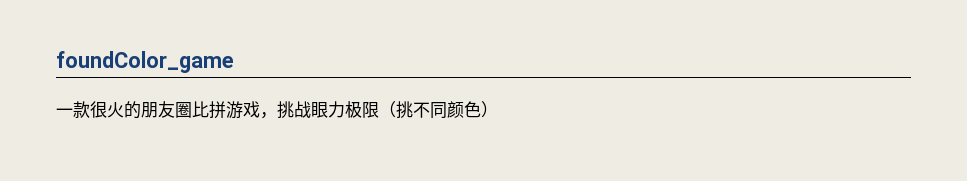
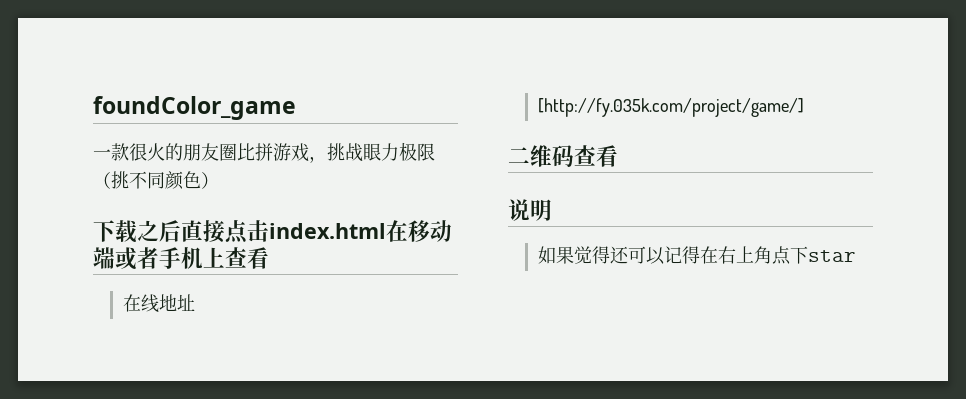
+ 下载之后直接点击index.html在移动端或者手机上查看
+ 在线地址[http://fy.035k.com/project/game/]
+ 二维码查看
+ 说明
+ 如果觉得还可以记得在右上角点下star

